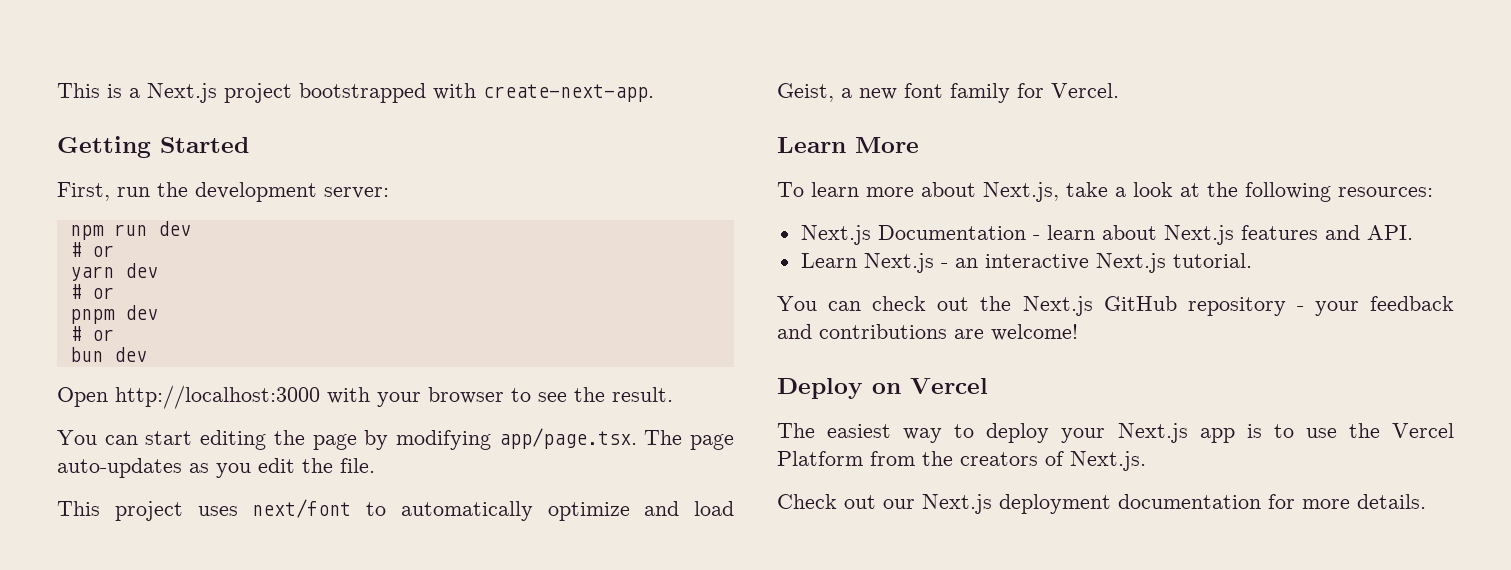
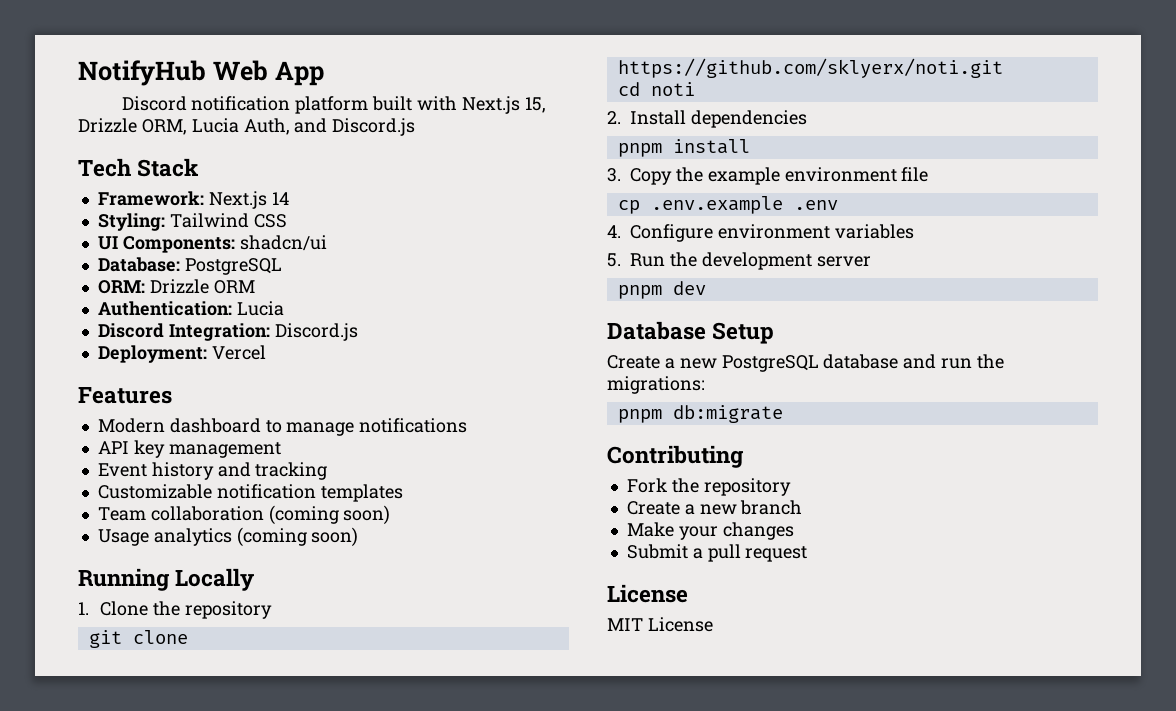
- This is a Next.js project bootstrapped with create-next-app.
- Getting Started
- First, run the development server:
- npm run dev
- # or
- yarn dev
- # or
+ NotifyHub Web App
+ Discord notification platform built with Next.js 15, Drizzle ORM, Lucia Auth, and Discord.js
+ Tech Stack
+ Framework: Next.js 14
+ Styling: Tailwind CSS
+ UI Components: shadcn/ui
+ Database: PostgreSQL
+ ORM: Drizzle ORM
+ Authentication: Lucia
+ Discord Integration: Discord.js
+ Deployment: Vercel
+ Features
+ Modern dashboard to manage notifications
+ API key management
+ Event history and tracking
+ Customizable notification templates
+ Team collaboration (coming soon)
+ Usage analytics (coming soon)
+ Running Locally
+ 1. Clone the repository
+ git clone https://github.com/sklyerx/noti.git
+ cd noti
+ 2. Install dependencies
+ pnpm install
+ 3. Copy the example environment file
+ cp .env.example .env
+ 4. Configure environment variables
+ 5. Run the development server
  pnpm dev
- # or
- bun dev
- Open http://localhost:3000 with your browser to see the result.
- You can start editing the page by modifying app/page.tsx. The page auto-updates as you edit the file.
- This project uses next/font to automatically optimize and load Geist, a new font family for Vercel.
- Learn More
- To learn more about Next.js, take a look at the following resources:
- Next.js Documentation - learn about Next.js features and API.
- Learn Next.js - an interactive Next.js tutorial.
- You can check out the Next.js GitHub repository - your feedback and contributions are welcome!
- Deploy on Vercel
- The easiest way to deploy your Next.js app is to use the Vercel Platform from the creators of Next.js.
- Check out our Next.js deployment documentation for more details.
+ Database Setup
+ Create a new PostgreSQL database and run the migrations:
+ pnpm db:migrate
+ Contributing
+ Fork the repository
+ Create a new branch
+ Make your changes
+ Submit a pull request
+ License
+ MIT License

